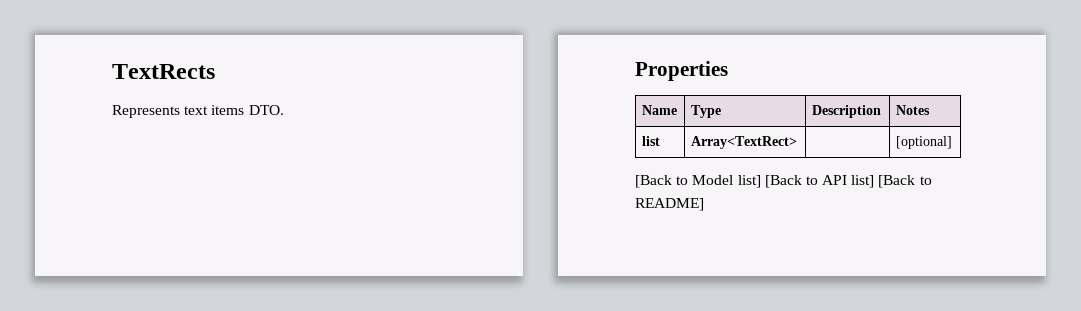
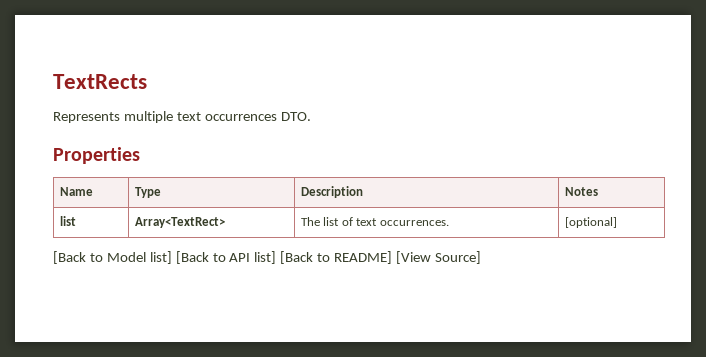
- Represents text items DTO.
+ Represents multiple text occurrences DTO.
- list | Array<TextRect> | | [optional]
+ list | Array<TextRect> | The list of text occurrences. | [optional]
- [Back to Model list] [Back to API list] [Back to README]
+ [Back to Model list] [Back to API list] [Back to README] [View Source]

